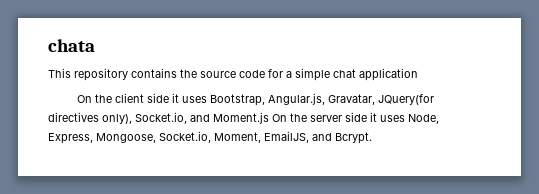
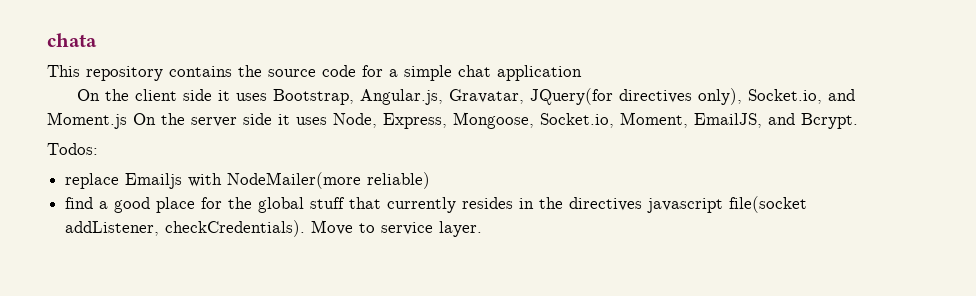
+ Todos:
+ replace Emailjs with NodeMailer(more reliable)
+ find a good place for the global stuff that currently resides in the directives javascript file(socket addListener, checkCredentials). Move to service layer.

